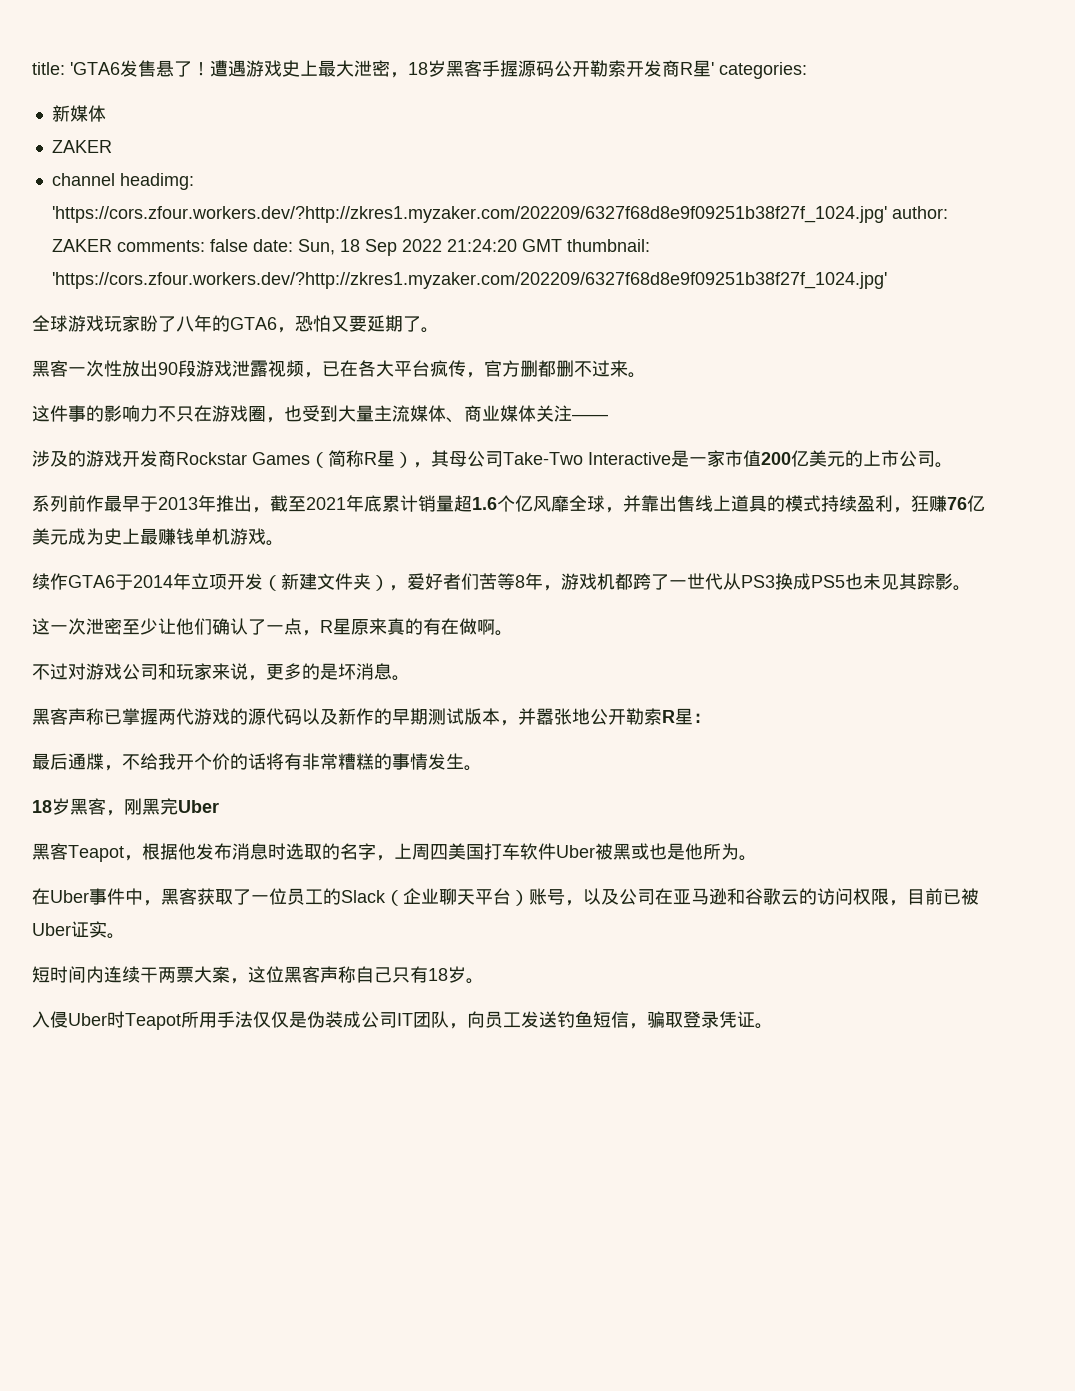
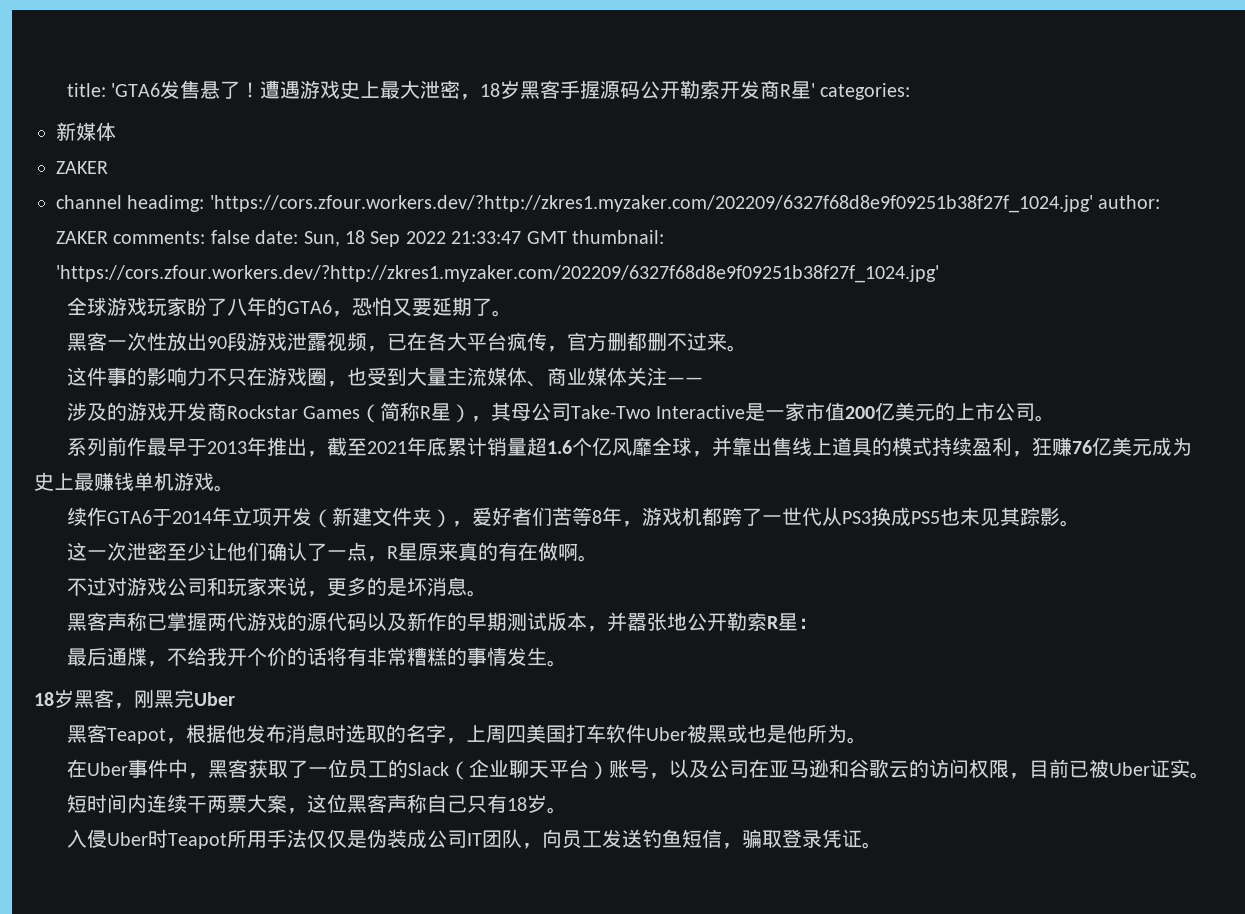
- channel headimg: 'https://cors.zfour.workers.dev/?http://zkres1.myzaker.com/202209/6327f68d8e9f09251b38f27f_1024.jpg' author: ZAKER comments: false date: Sun, 18 Sep 2022 21:24:20 GMT thumbnail: 'https://cors.zfour.workers.dev/?http://zkres1.myzaker.com/202209/6327f68d8e9f09251b38f27f_1024.jpg'
+ channel headimg: 'https://cors.zfour.workers.dev/?http://zkres1.myzaker.com/202209/6327f68d8e9f09251b38f27f_1024.jpg' author: ZAKER comments: false date: Sun, 18 Sep 2022 21:33:47 GMT thumbnail: 'https://cors.zfour.workers.dev/?http://zkres1.myzaker.com/202209/6327f68d8e9f09251b38f27f_1024.jpg'

